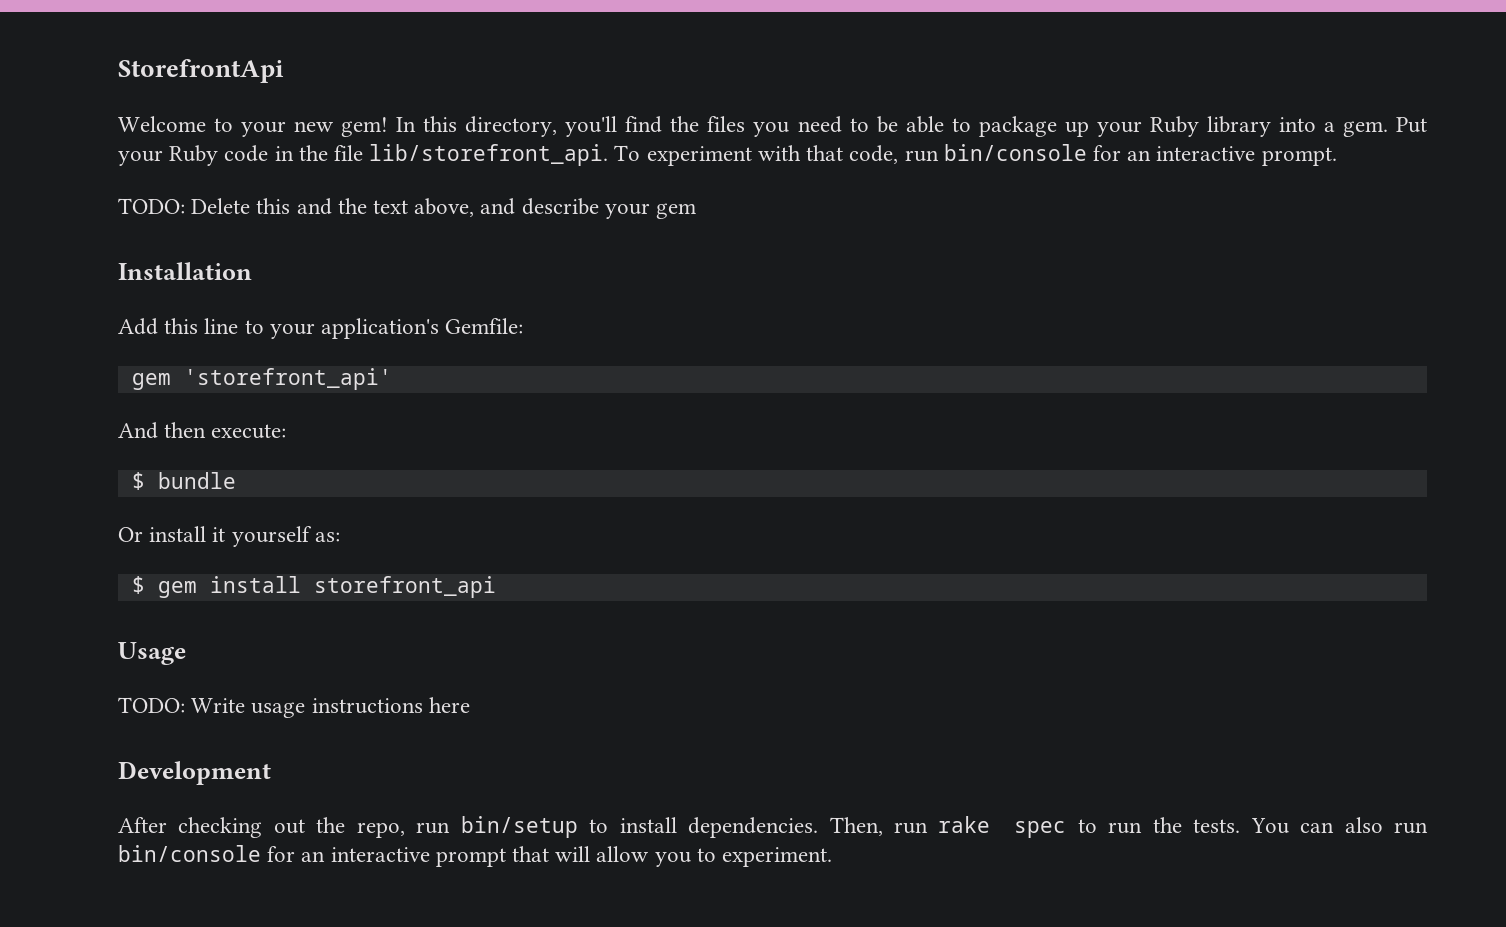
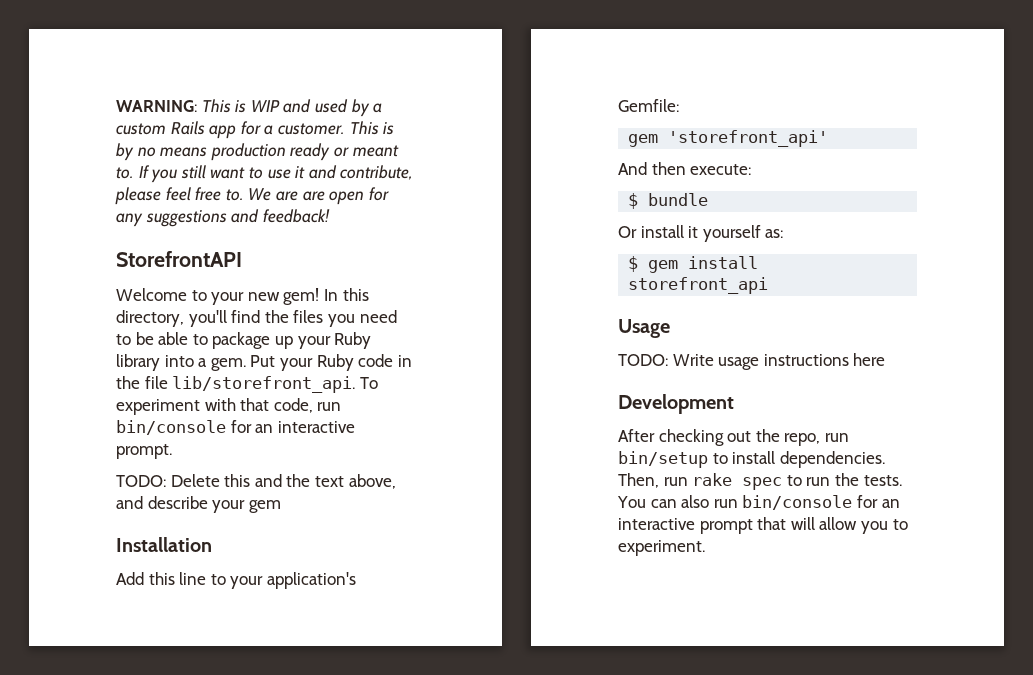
- StorefrontApi
+ WARNING: This is WIP and used by a custom Rails app for a customer. This is by no means production ready or meant to. If you still want to use it and contribute, please feel free to. We are are open for any suggestions and feedback!
+ StorefrontAPI

